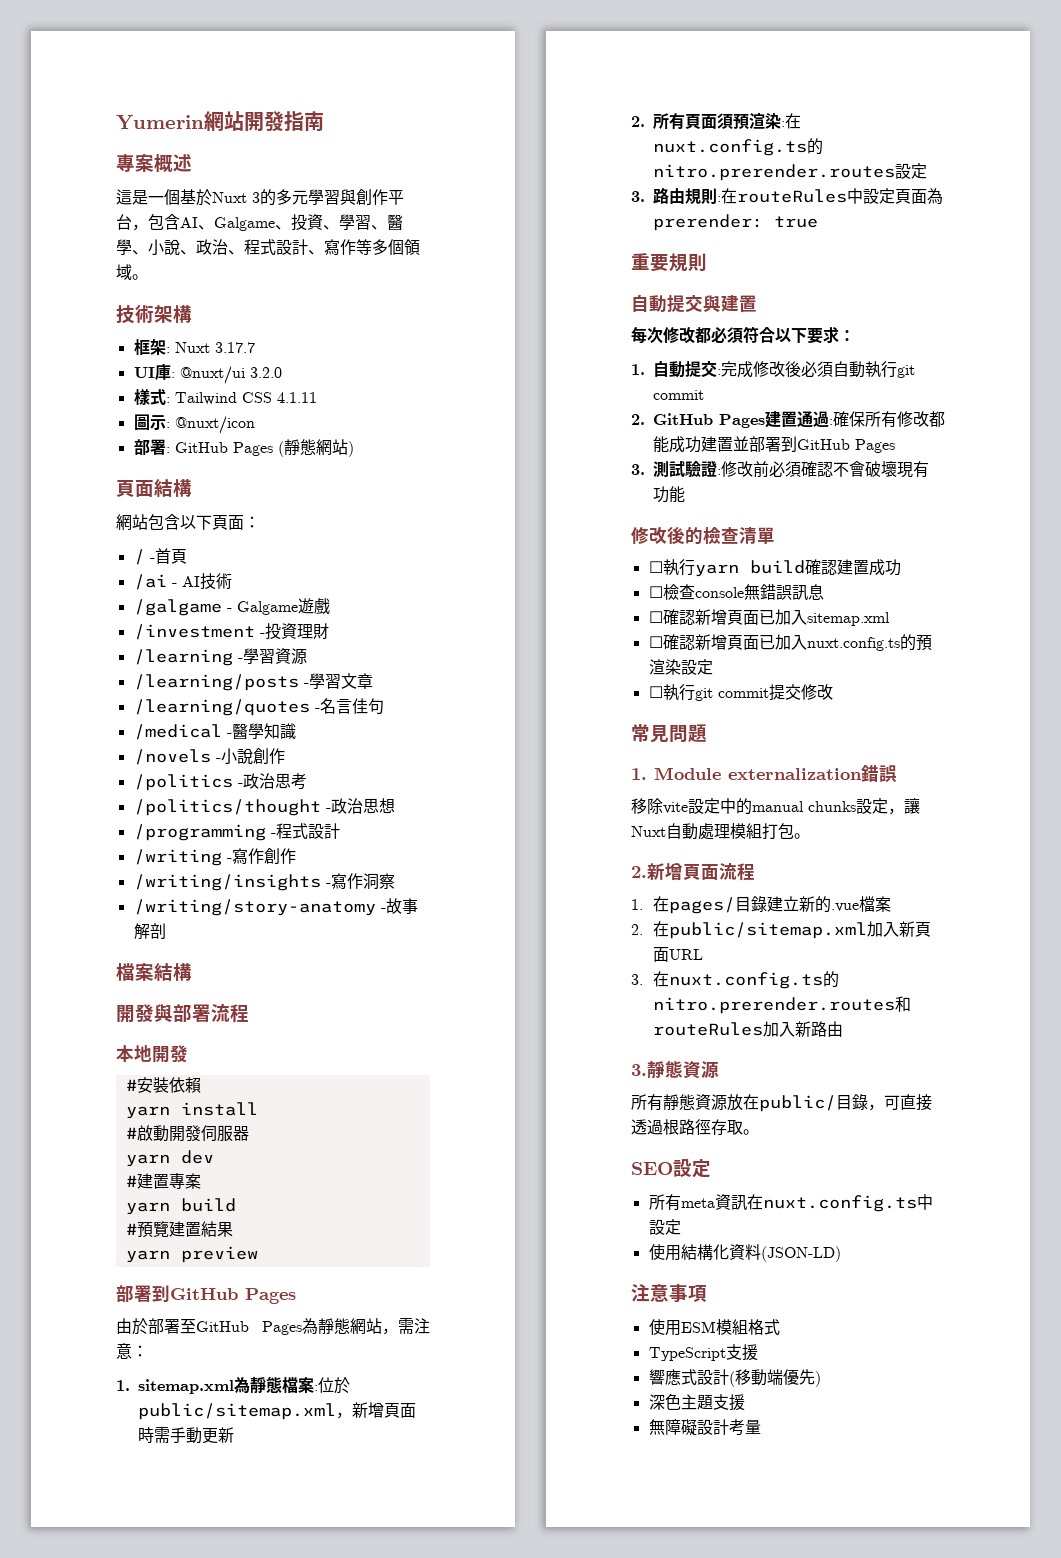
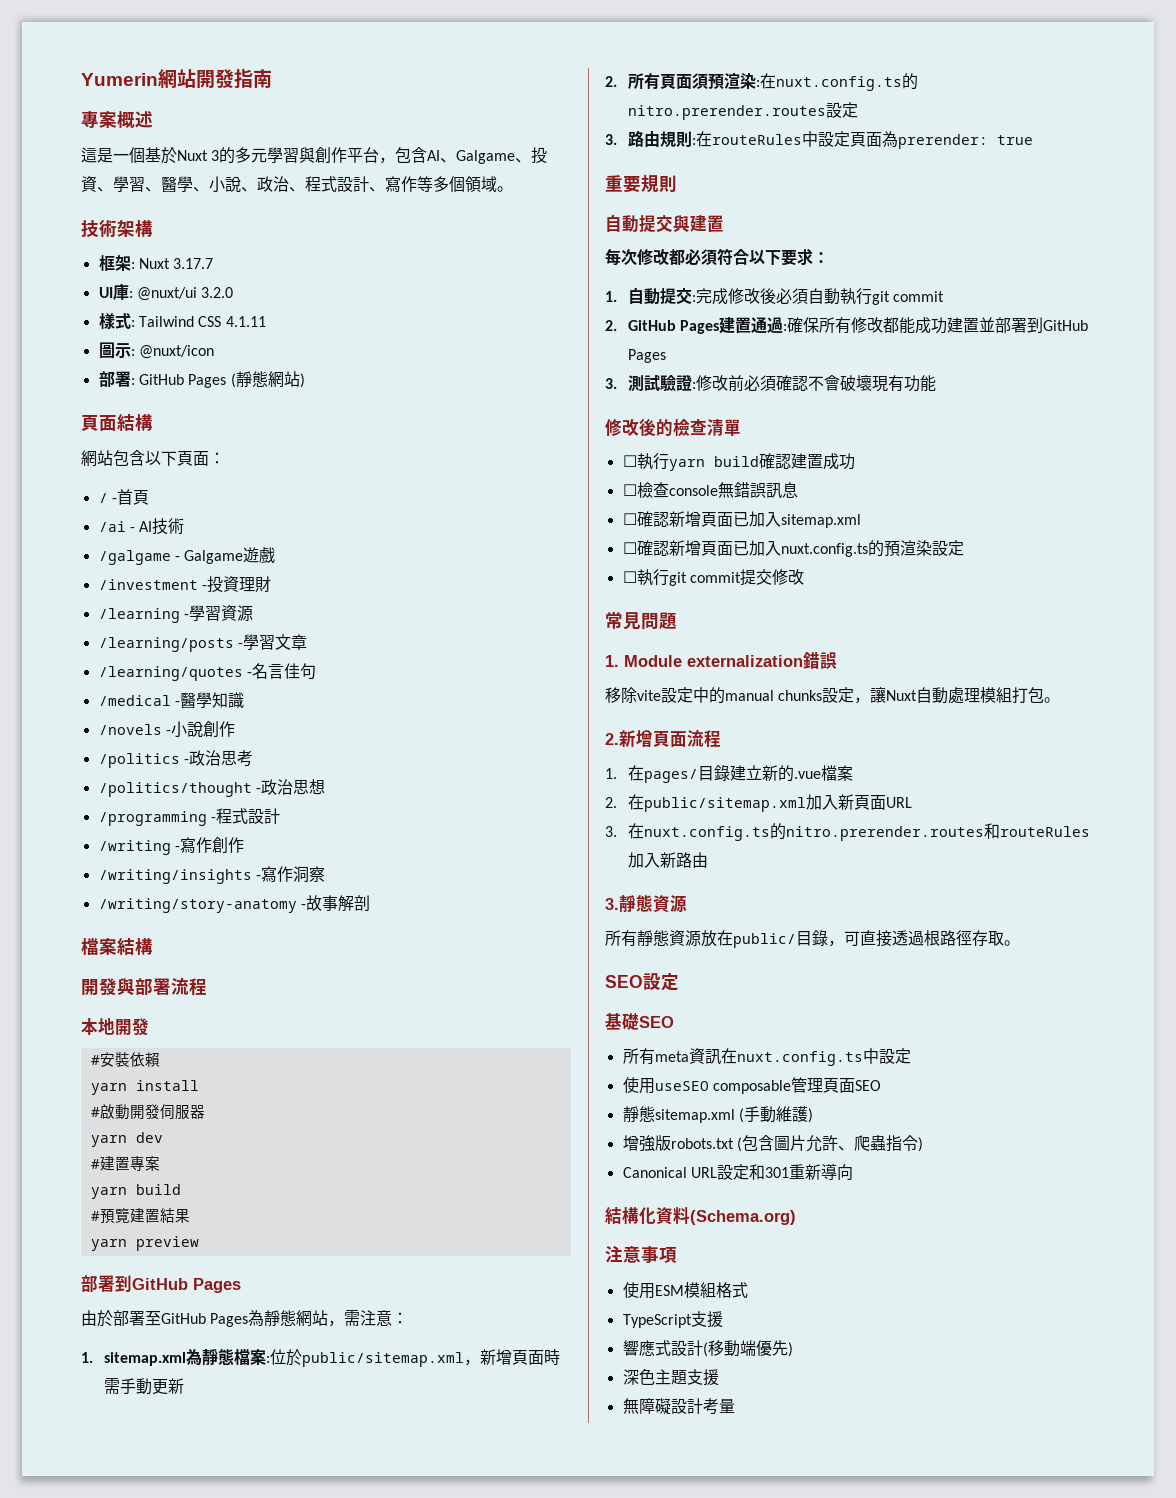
+ 基礎SEO
- 使用結構化資料(JSON-LD)
+ 使用useSEO composable管理頁面SEO
+ 靜態sitemap.xml (手動維護)
+ 增強版robots.txt (包含圖片允許、爬蟲指令)
+ Canonical URL設定和301重新導向
+ 結構化資料(Schema.org)

